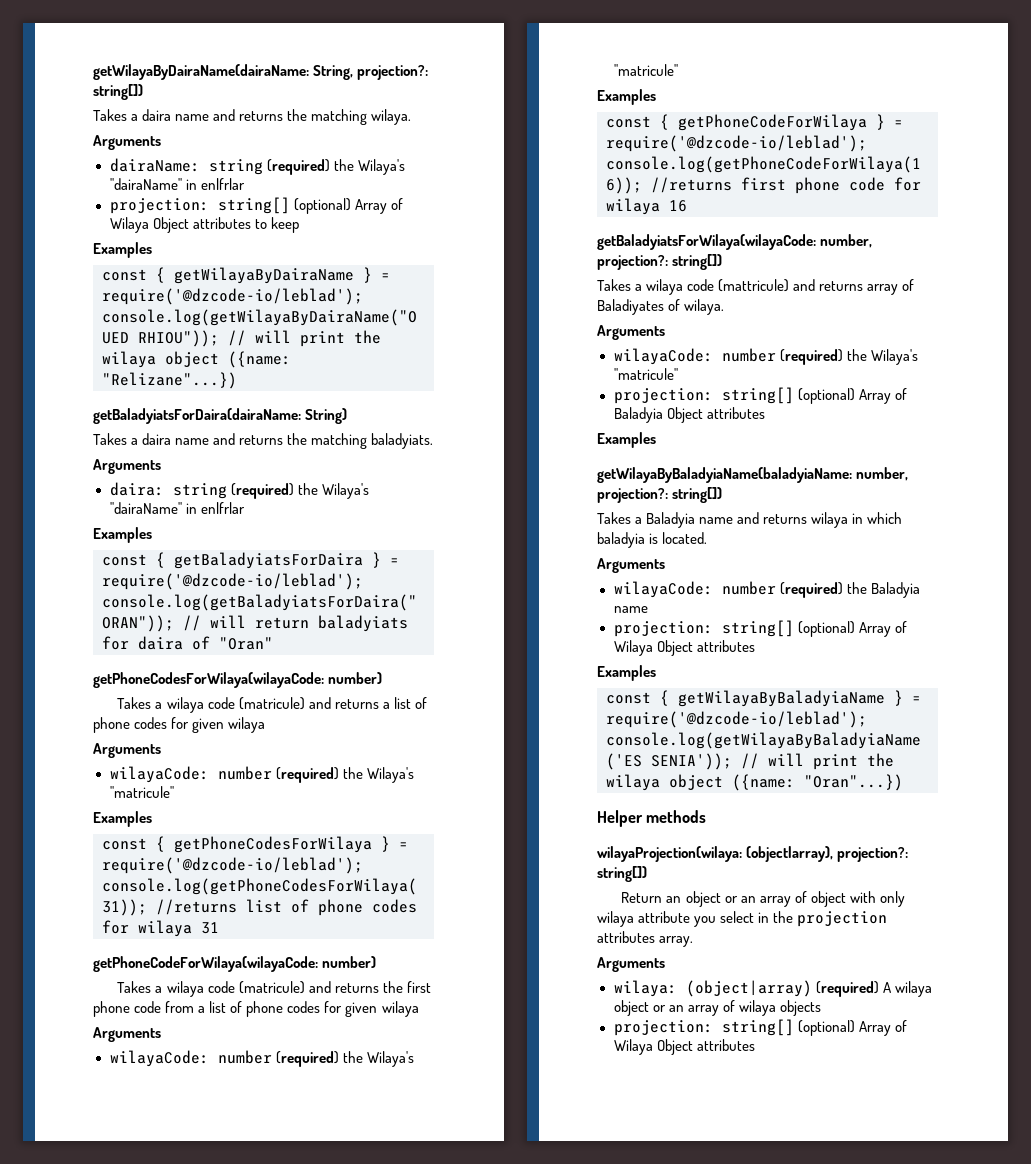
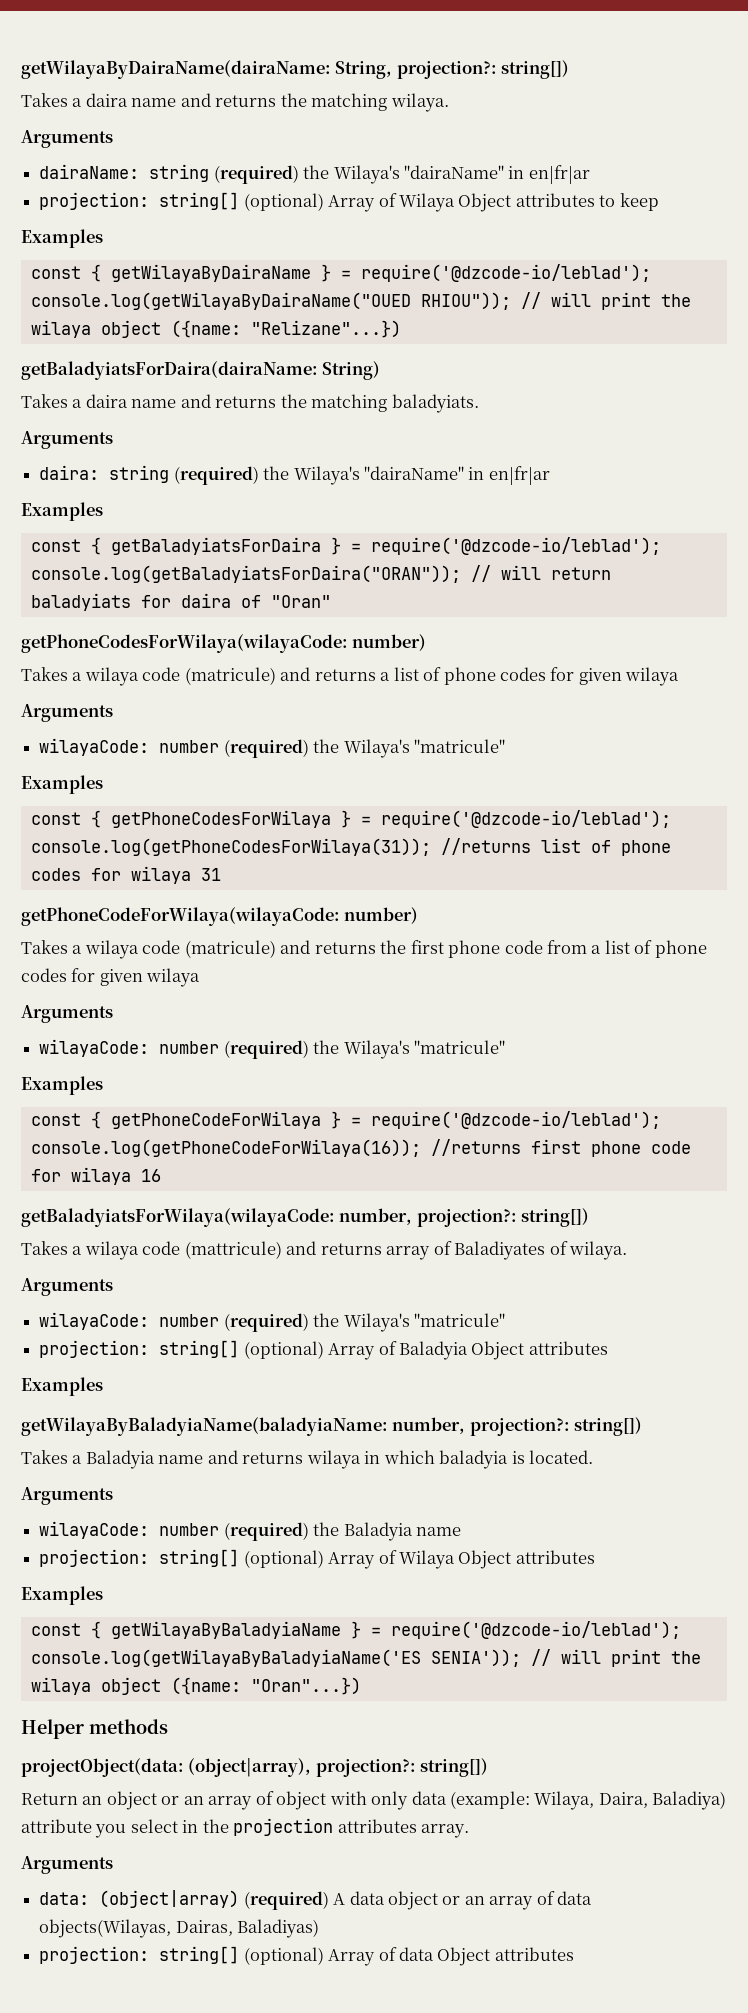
- wilayaProjection(wilaya: (object|array), projection?: string[])
+ projectObject(data: (object|array), projection?: string[])
- Return an object or an array of object with only wilaya attribute you select in the projection attributes array.
+ Return an object or an array of object with only data (example: Wilaya, Daira, Baladiya) attribute you select in the projection attributes array.
- wilaya: (object|array) (required) A wilaya object or an array of wilaya objects
- projection: string[] (optional) Array of Wilaya Object attributes
+ data: (object|array) (required) A data object or an array of data objects(Wilayas, Dairas, Baladiyas)
+ projection: string[] (optional) Array of data Object attributes

